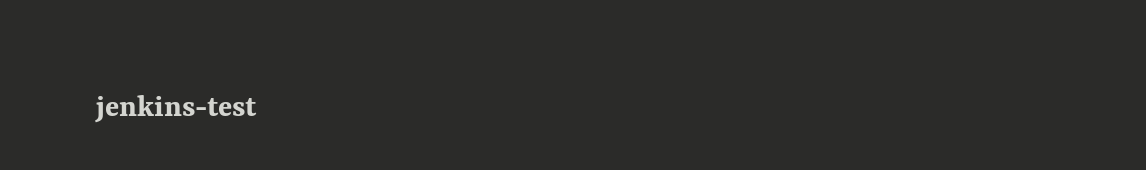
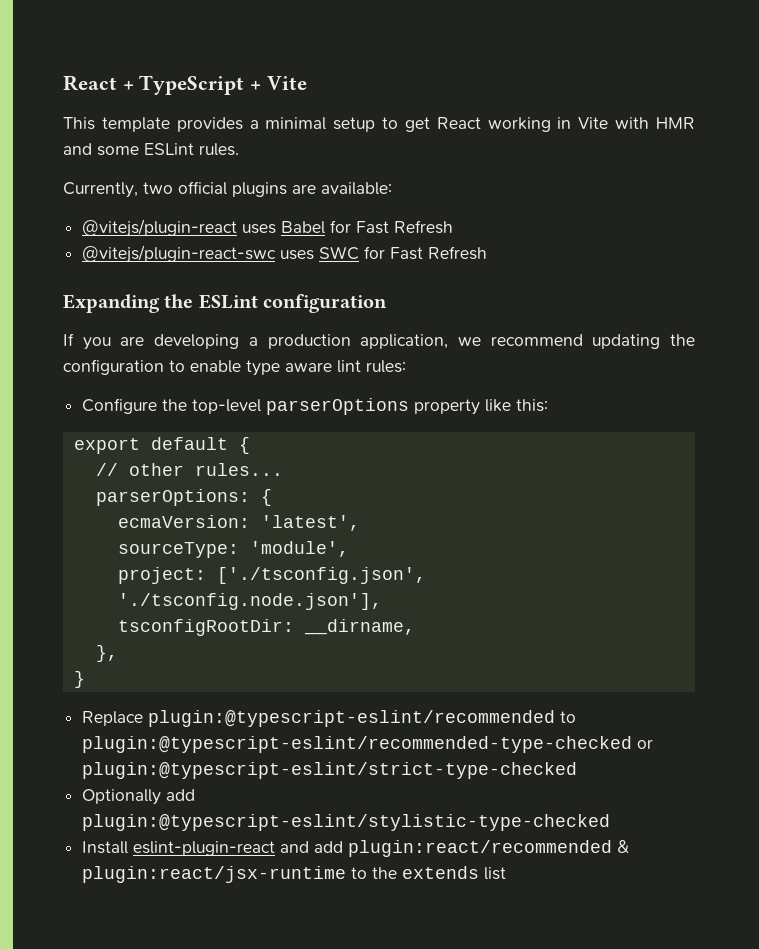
- jenkins-test
+ React + TypeScript + Vite
+ This template provides a minimal setup to get React working in Vite with HMR and some ESLint rules.
+ Currently, two official plugins are available:
+ @vitejs/plugin-react uses Babel for Fast Refresh
+ @vitejs/plugin-react-swc uses SWC for Fast Refresh
+ Expanding the ESLint configuration
+ If you are developing a production application, we recommend updating the configuration to enable type aware lint rules:
+ Configure the top-level parserOptions property like this:
+ export default {
+ // other rules...
+ parserOptions: {
+ ecmaVersion: 'latest',
+ sourceType: 'module',
+ project: ['./tsconfig.json', './tsconfig.node.json'],
+ tsconfigRootDir: __dirname,
+ },
+ }
+ Replace plugin:@typescript-eslint/recommended to plugin:@typescript-eslint/recommended-type-checked or plugin:@typescript-eslint/strict-type-checked
+ Optionally add plugin:@typescript-eslint/stylistic-type-checked
+ Install eslint-plugin-react and add plugin:react/recommended & plugin:react/jsx-runtime to the extends list

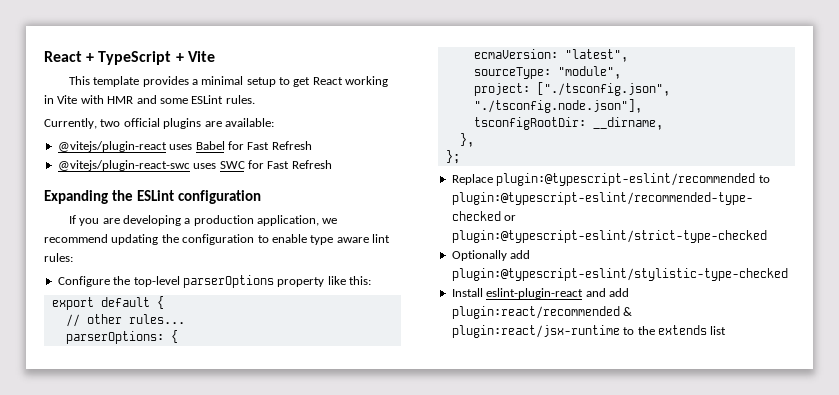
- ecmaVersion: 'latest',
+ ecmaVersion: "latest",
- sourceType: 'module',
+ sourceType: "module",
- project: ['./tsconfig.json', './tsconfig.node.json'],
+ project: ["./tsconfig.json", "./tsconfig.node.json"],
- }
+ };

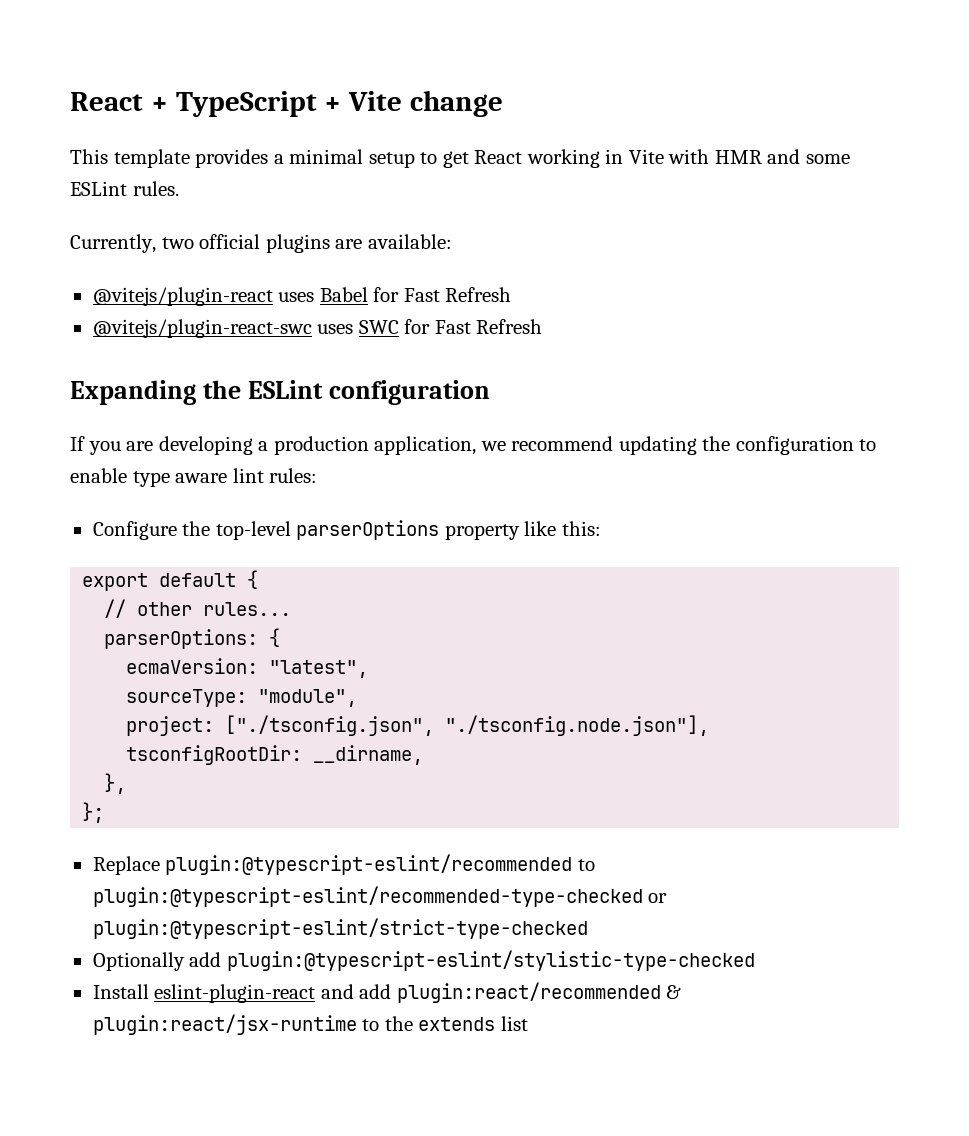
- React + TypeScript + Vite
+ React + TypeScript + Vite change

